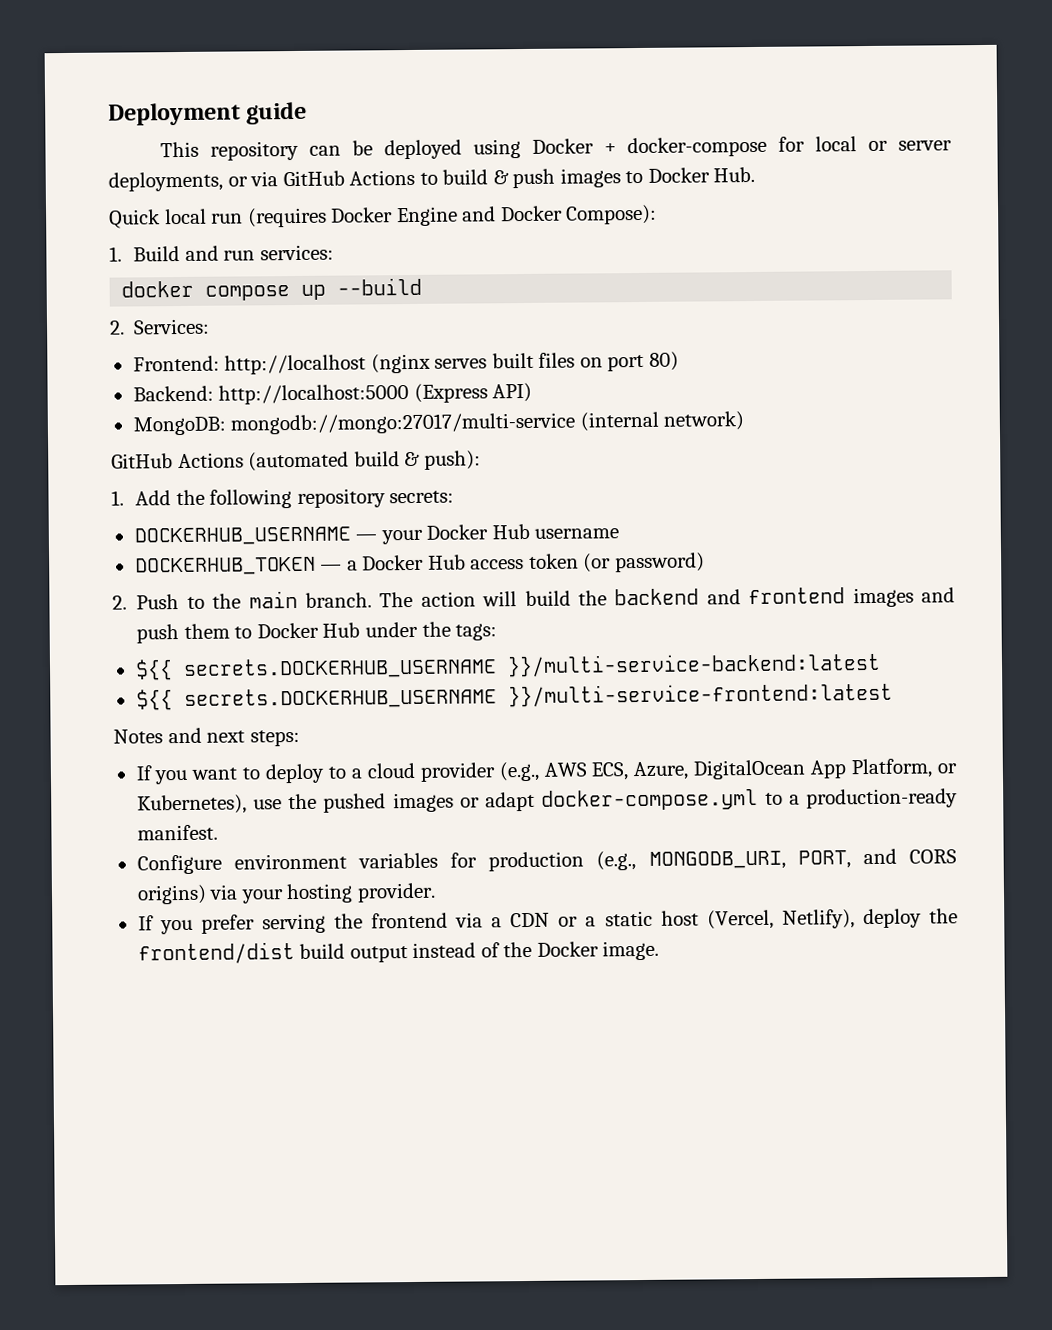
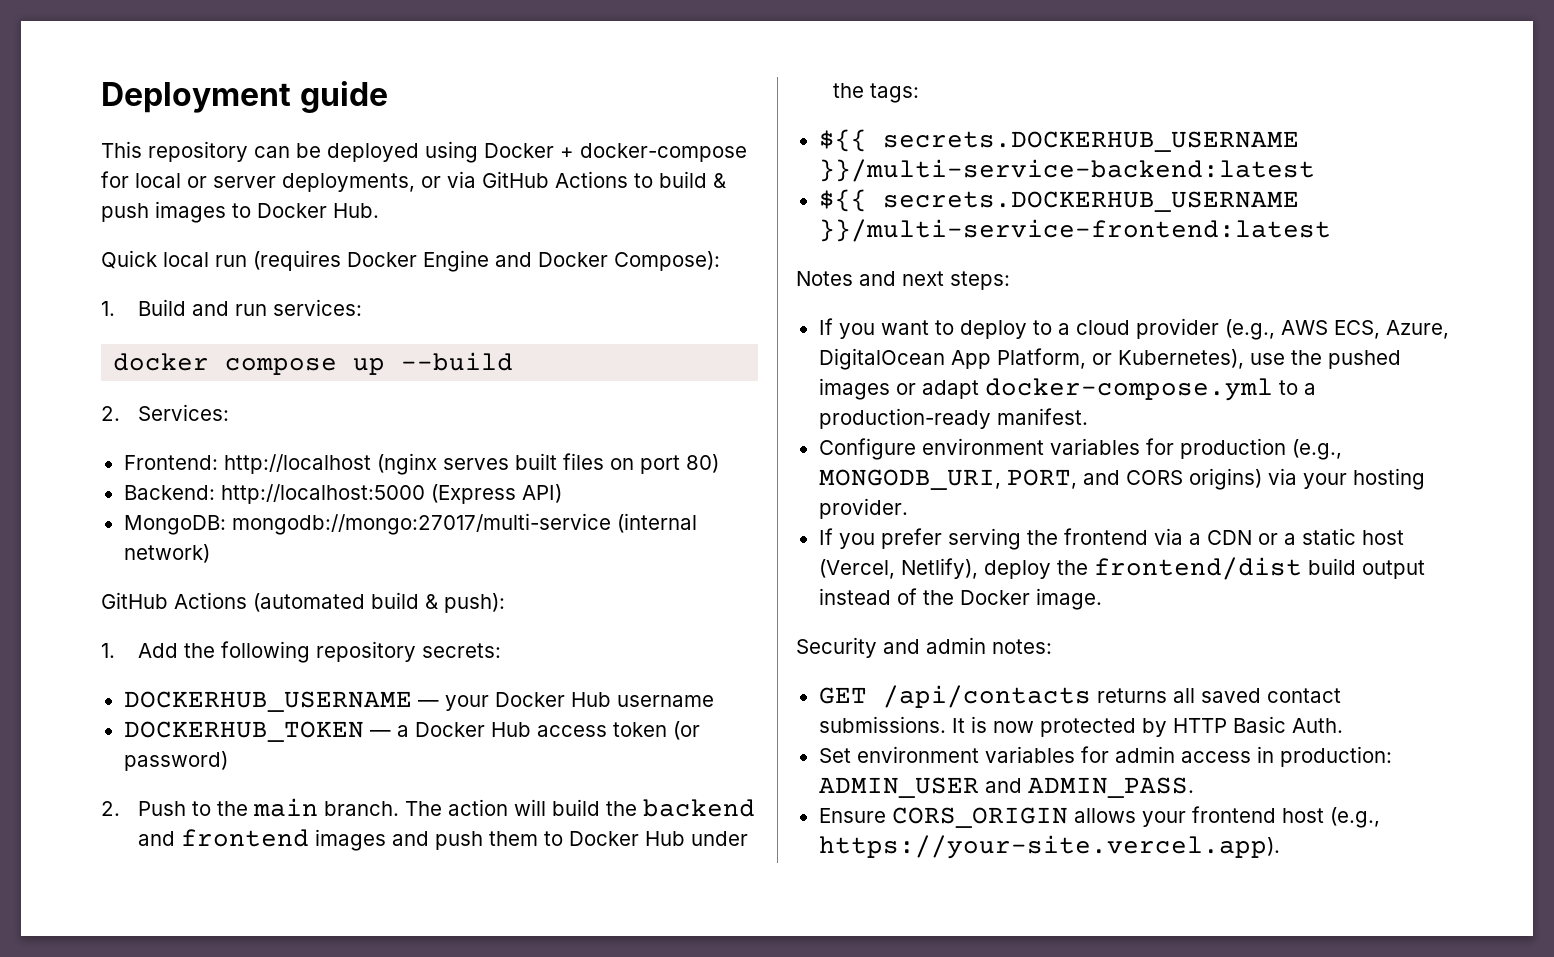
+ Security and admin notes:
+ GET /api/contacts returns all saved contact submissions. It is now protected by HTTP Basic Auth.
+ Set environment variables for admin access in production: ADMIN_USER and ADMIN_PASS.
+ Ensure CORS_ORIGIN allows your frontend host (e.g., https://your-site.vercel.app).

